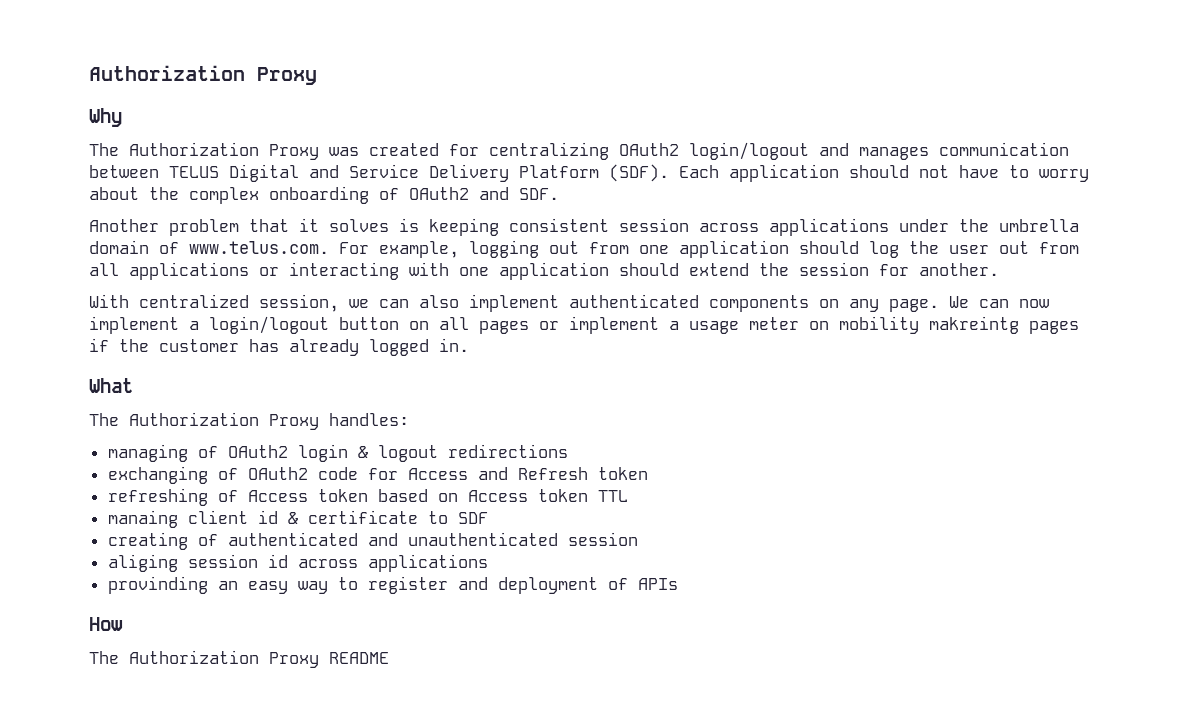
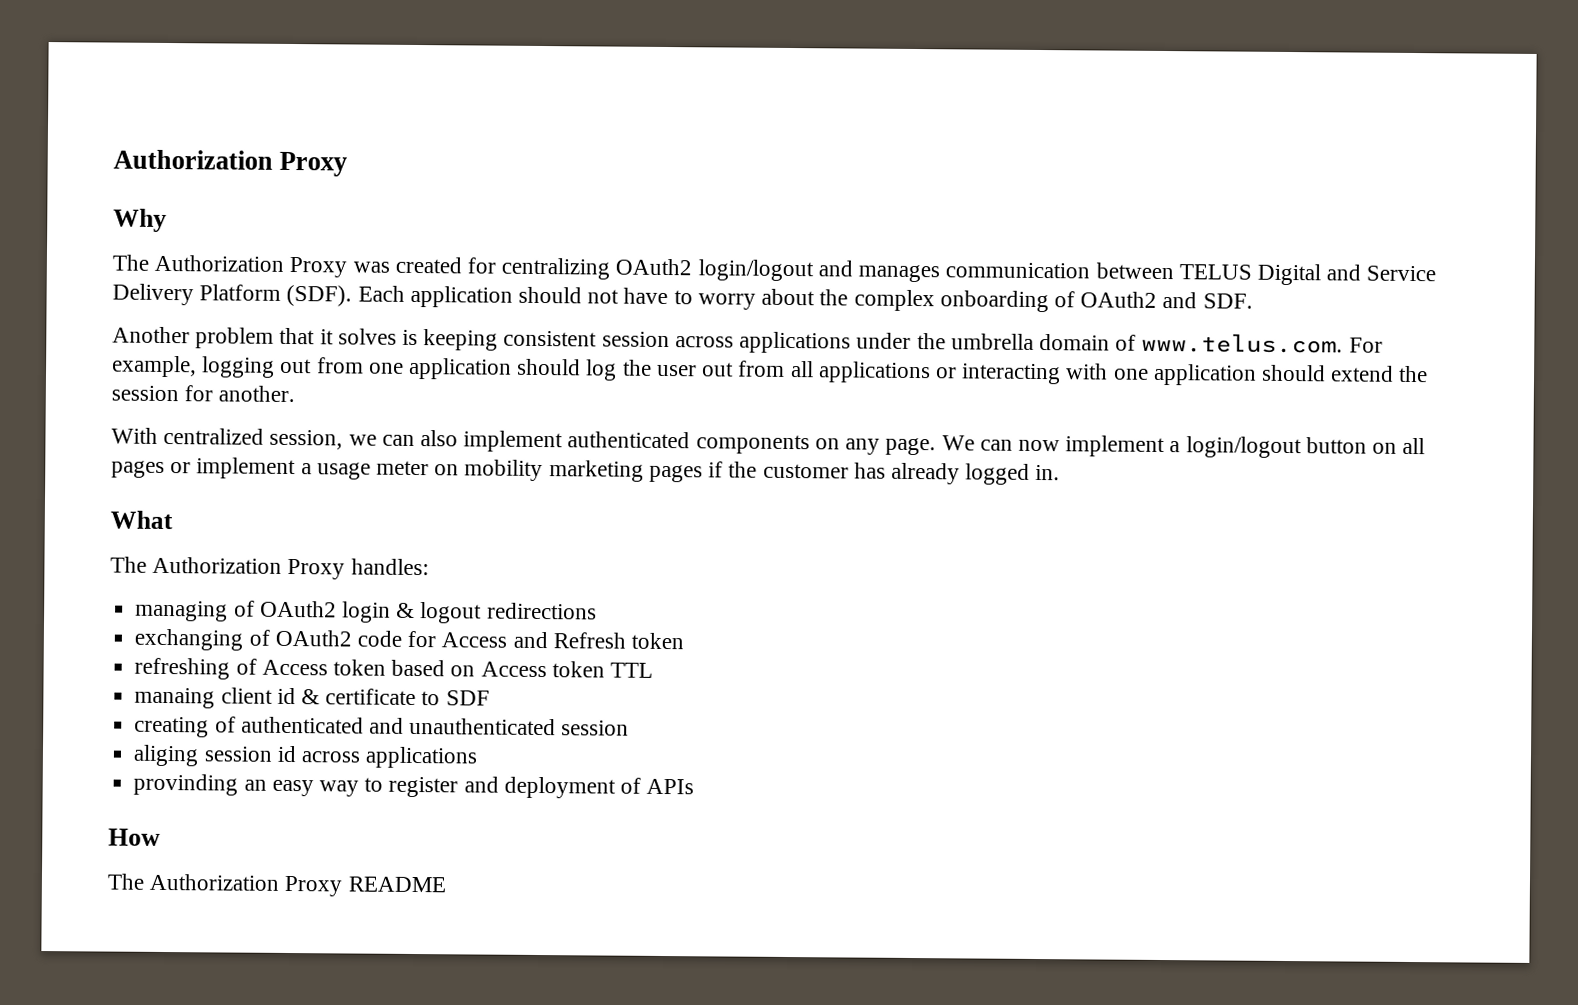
- We can now implement a login/logout button on all pages or implement a usage meter on mobility makreintg pages if the customer has already logged in.
+ We can now implement a login/logout button on all pages or implement a usage meter on mobility marketing pages if the customer has already logged in.

